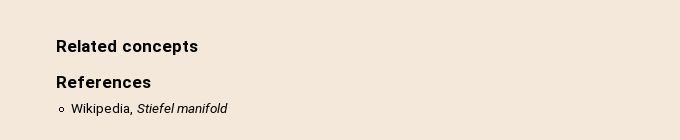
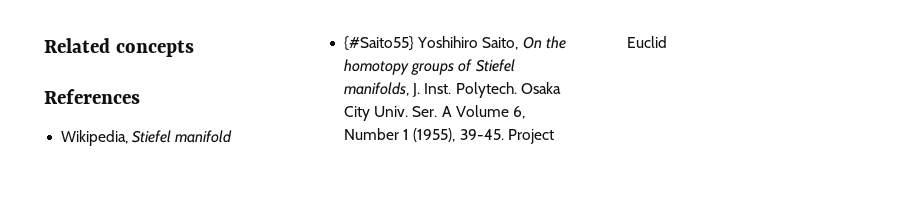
+ {#Saito55} Yoshihiro Saito, On the homotopy groups of Stiefel manifolds, J. Inst. Polytech. Osaka City Univ. Ser. A Volume 6, Number 1 (1955), 39-45. Project Euclid

